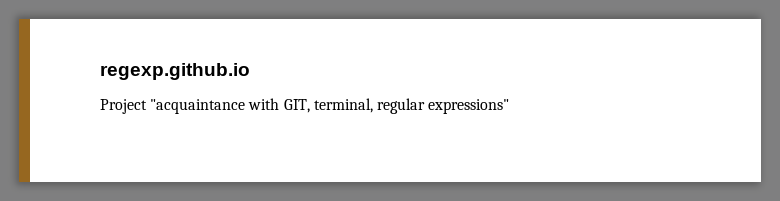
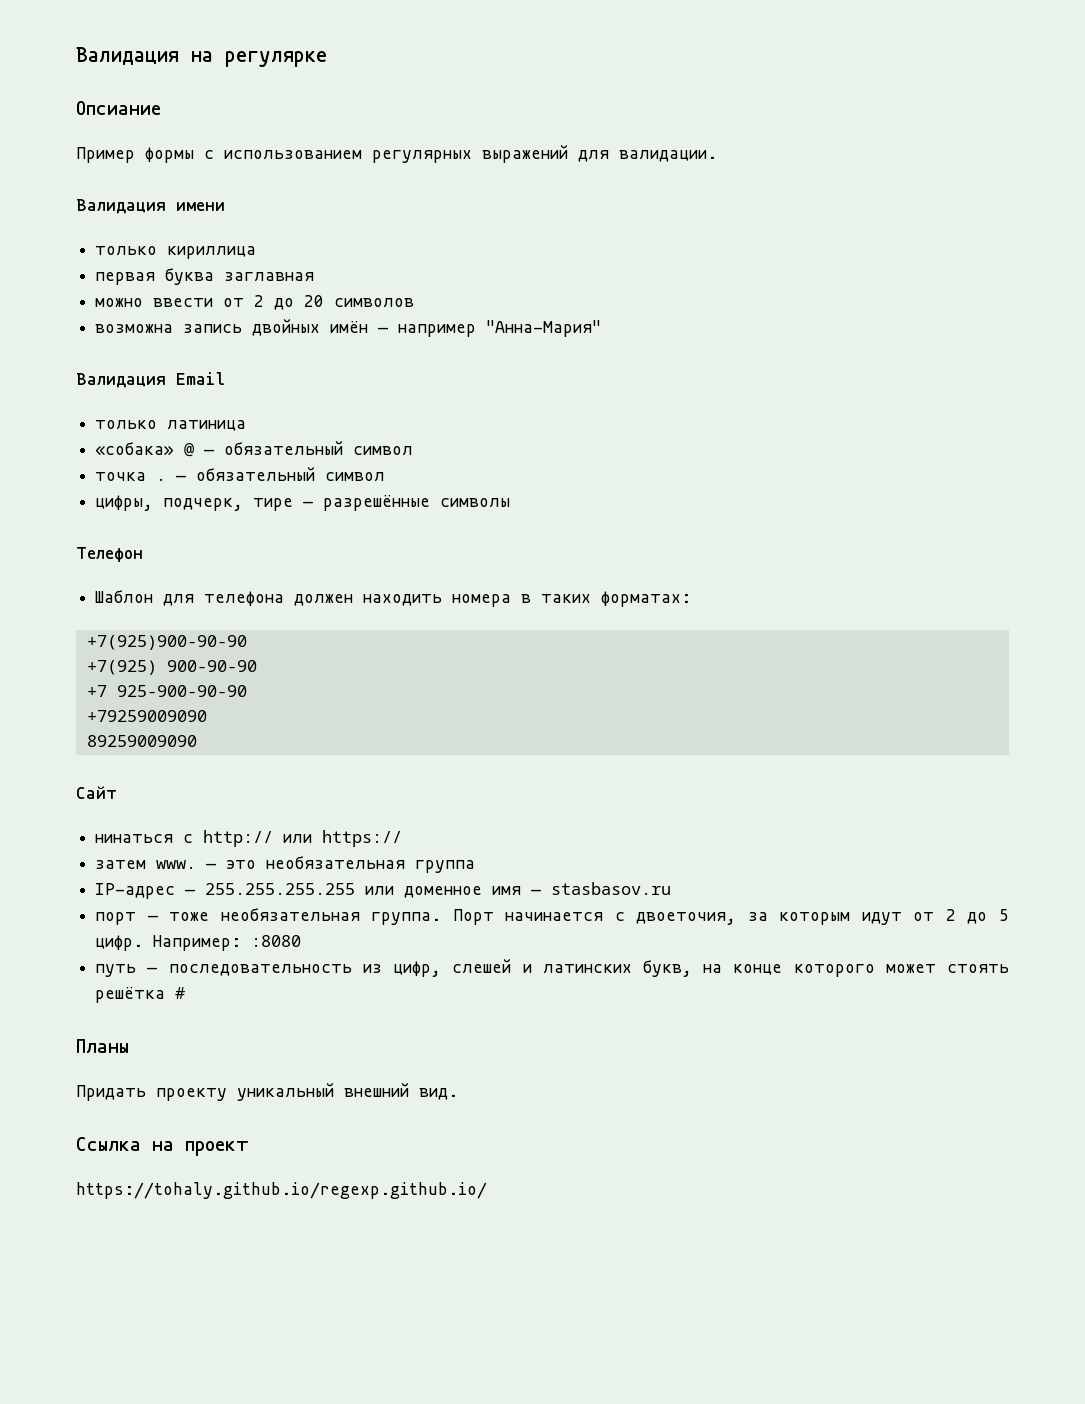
- regexp.github.io
- Project "acquaintance with GIT, terminal, regular expressions"
+ Валидация на регулярке
+ Опсиание
+ Пример формы с использованием регулярных выражений для валидации.
+ Валидация имени
+ только кириллица
+ первая буква заглавная
+ можно ввести от 2 до 20 символов
+ возможна запись двойных имён — например "Анна-Мария"
+ Валидация Email
+ только латиница
+ «собака» @ — обязательный символ
+ точка . — обязательный символ
+ цифры, подчерк, тире — разрешённые символы
+ Телефон
+ Шаблон для телефона должен находить номера в таких форматах:
+ +7(925)900-90-90
+ +7(925) 900-90-90
+ +7 925-900-90-90
+ +79259009090
+ 89259009090
+ Сайт
+ нинаться с http:// или https://
+ затем www. — это необязательная группа
+ IP-адрес — 255.255.255.255 или доменное имя — stasbasov.ru
+ порт — тоже необязательная группа. Порт начинается с двоеточия, за которым идут от 2 до 5 цифр. Например: :8080
+ путь — последовательность из цифр, слешей и латинских букв, на конце которого может стоять решётка #
+ Планы
+ Придать проекту уникальный внешний вид.
+ Ссылка на проект
+ https://tohaly.github.io/regexp.github.io/

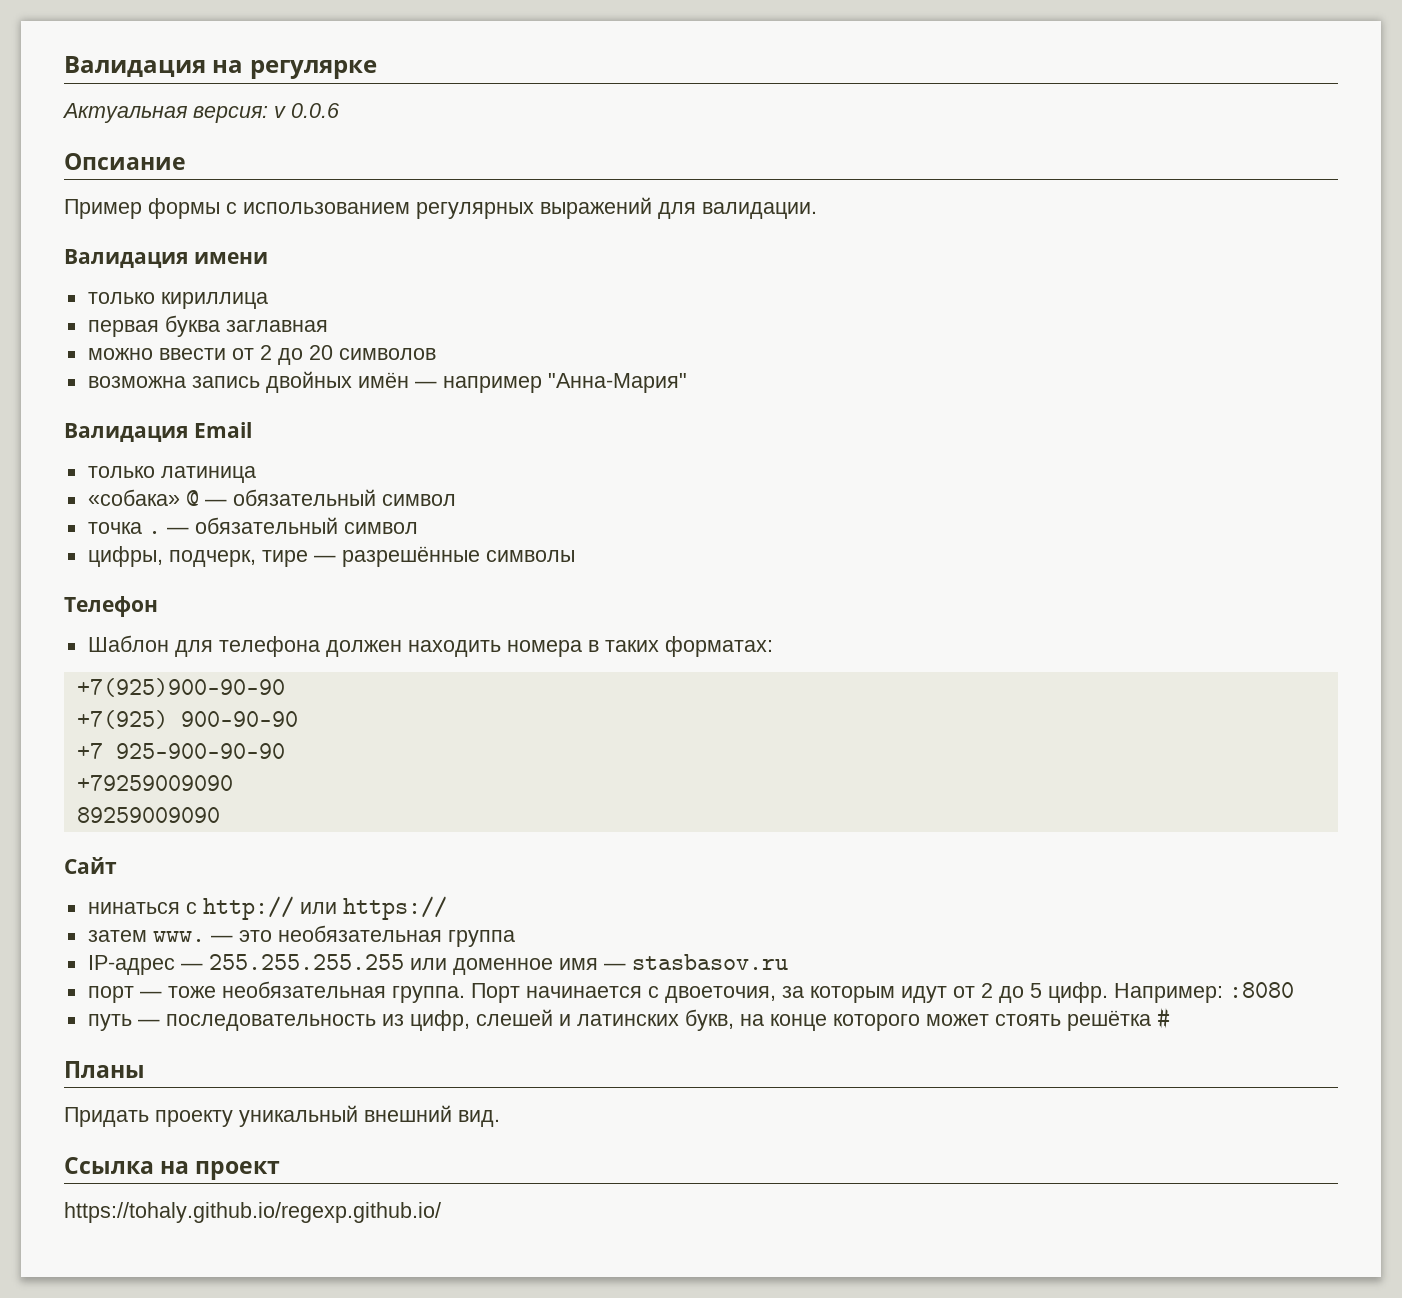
+ Актуальная версия: v 0.0.6

